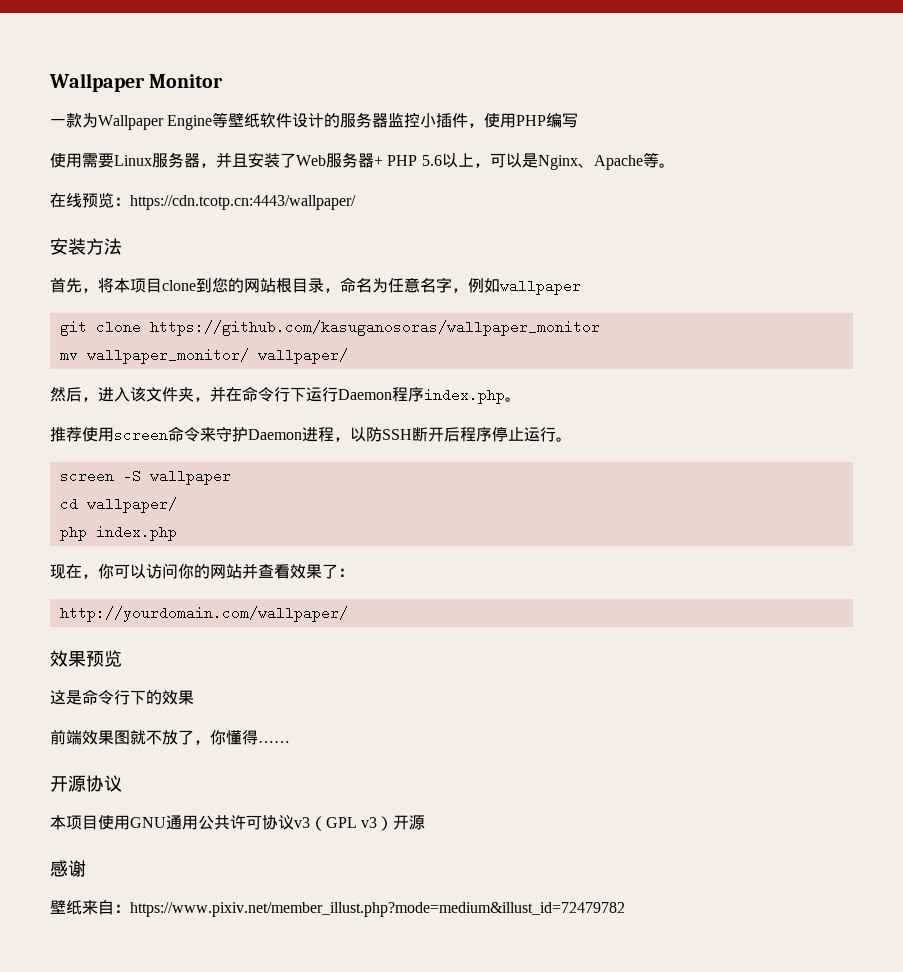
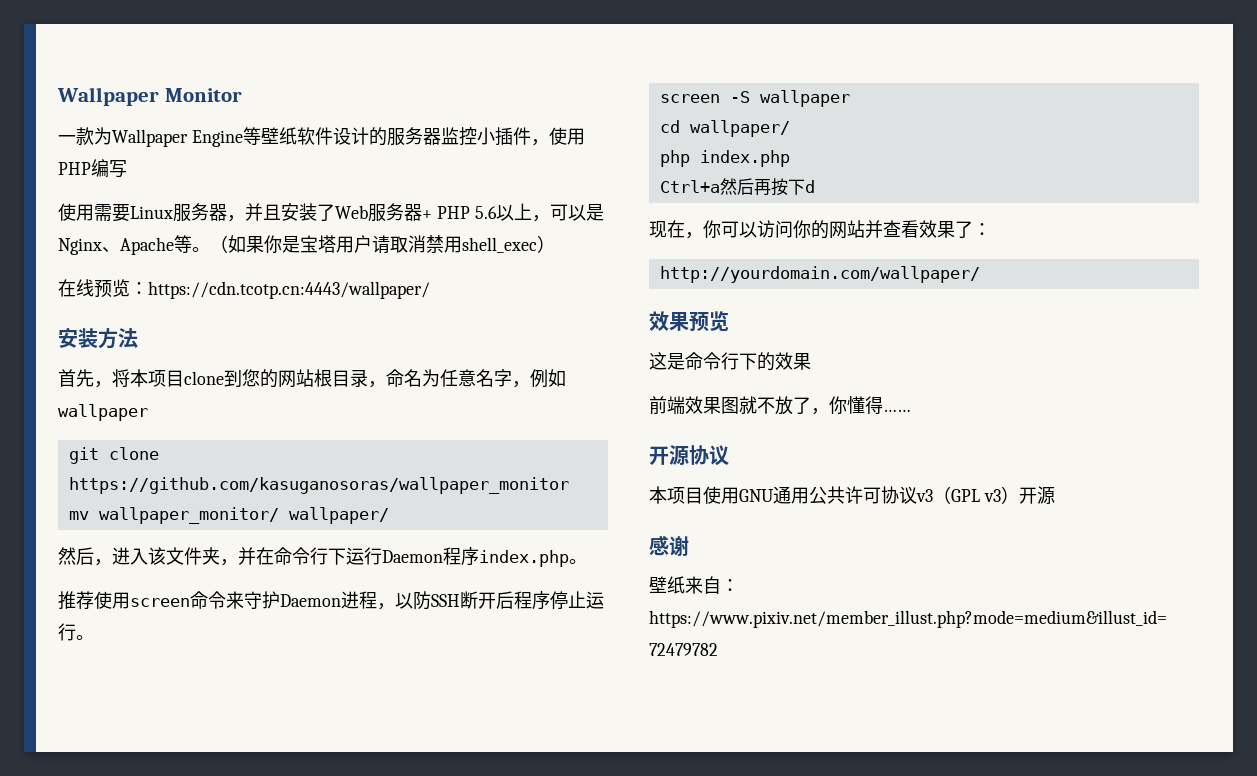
+ （如果你是宝塔用户请取消禁用shell_exec）
+ Ctrl+a然后再按下d

